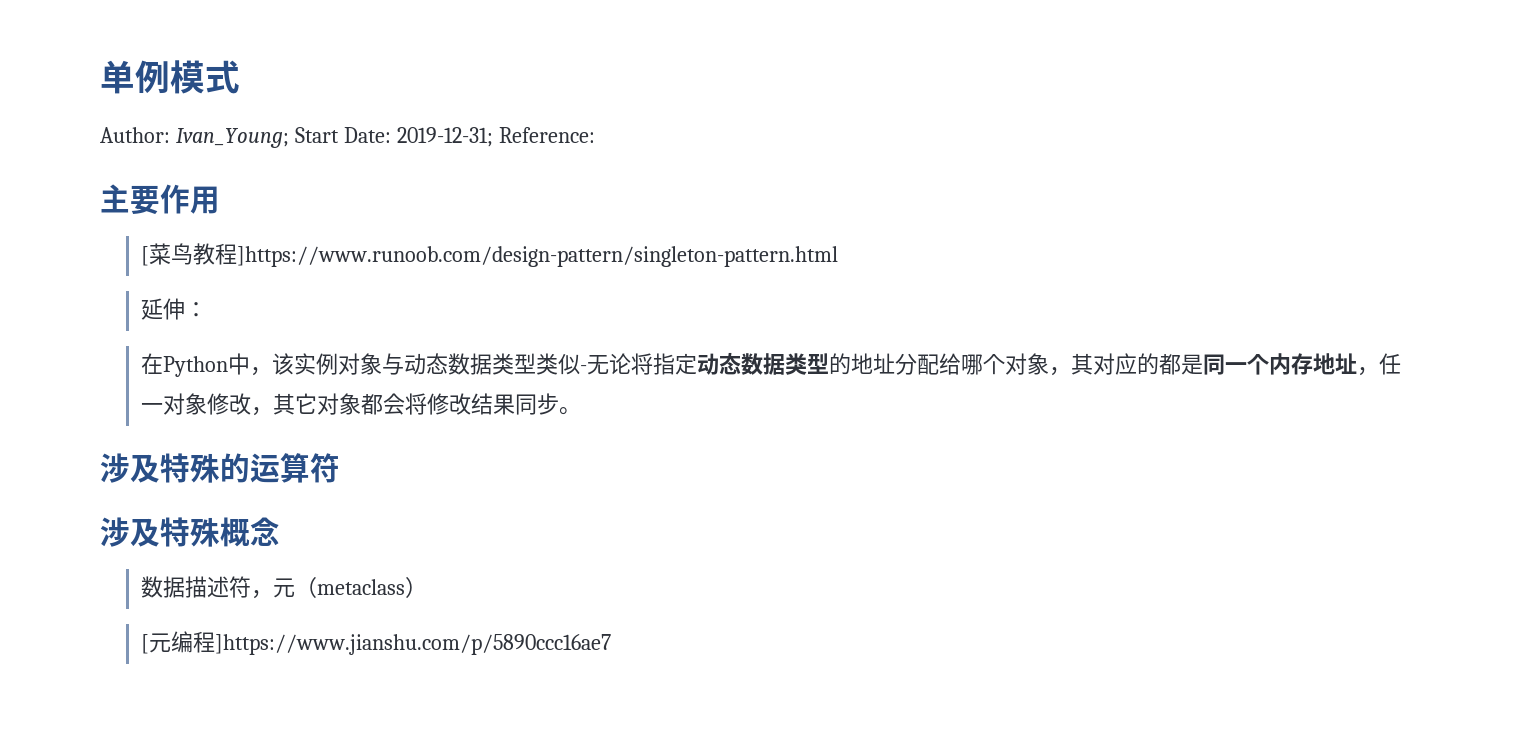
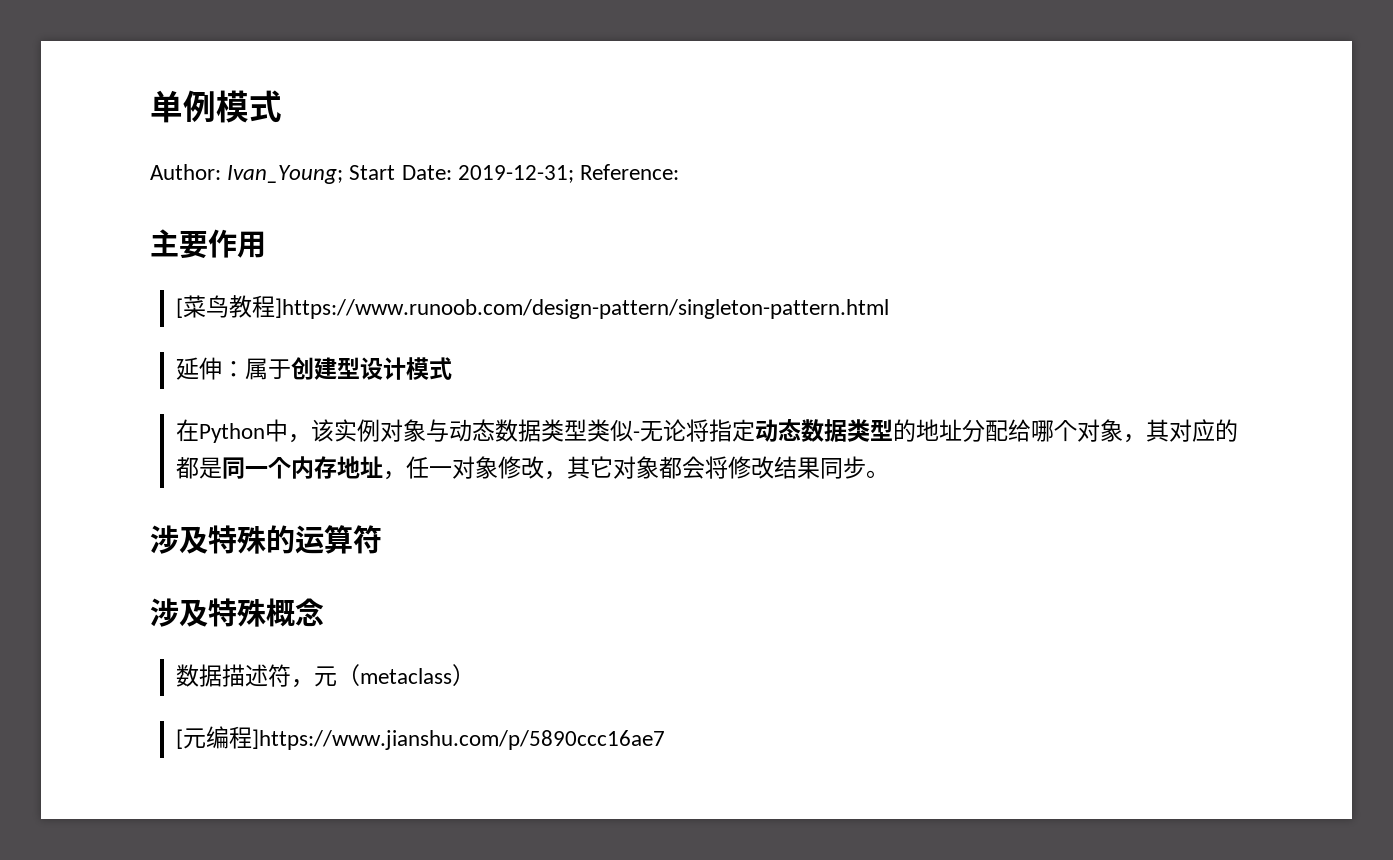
- 延伸：
+ 延伸：属于创建型设计模式

